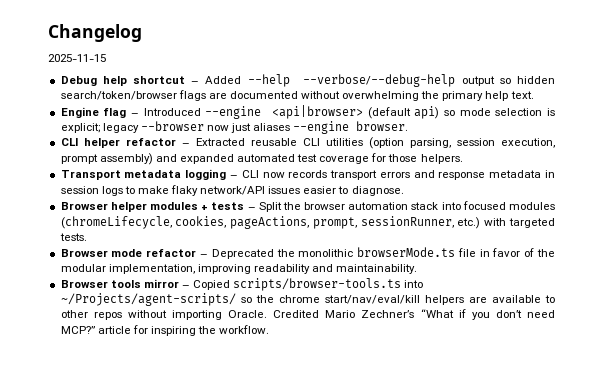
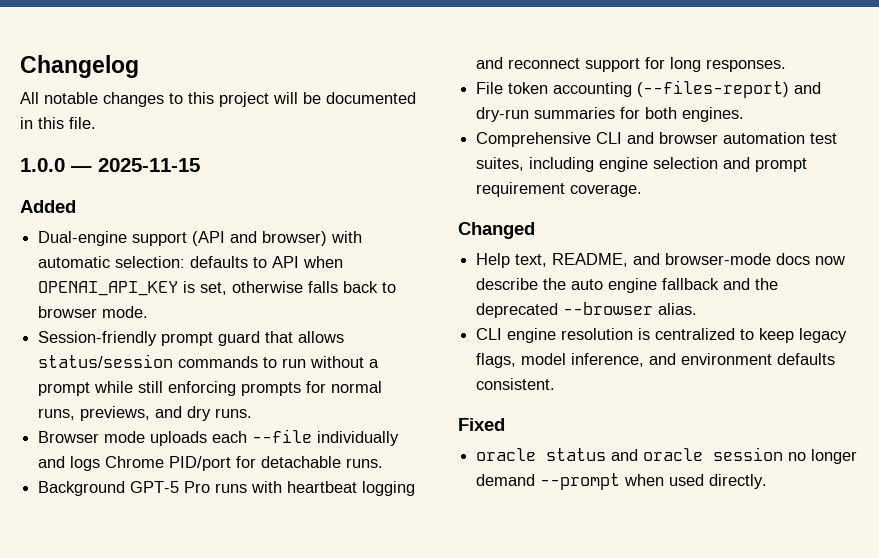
- 2025-11-15
- Debug help shortcut – Added --help --verbose/--debug-help output so hidden search/token/browser flags are documented without overwhelming the primary help text.
- Engine flag – Introduced --engine <api|browser> (default api) so mode selection is explicit; legacy --browser now just aliases --engine browser.
- CLI helper refactor – Extracted reusable CLI utilities (option parsing, session execution, prompt assembly) and expanded automated test coverage for those helpers.
- Transport metadata logging – CLI now records transport errors and response metadata in session logs to make flaky network/API issues easier to diagnose.
- Browser helper modules + tests – Split the browser automation stack into focused modules (chromeLifecycle, cookies, pageActions, prompt, sessionRunner, etc.) with targeted tests.
- Browser mode refactor – Deprecated the monolithic browserMode.ts file in favor of the modular implementation, improving readability and maintainability.
- Browser tools mirror – Copied scripts/browser-tools.ts into ~/Projects/agent-scripts/ so the chrome start/nav/eval/kill helpers are available to other repos without importing Oracle. Credited Mario Zechner’s “What if you don’t need MCP?” article for inspiring the workflow.
+ All notable changes to this project will be documented in this file.
+ 1.0.0 — 2025-11-15
+ Added
+ Dual-engine support (API and browser) with automatic selection: defaults to API when OPENAI_API_KEY is set, otherwise falls back to browser mode.
+ Session-friendly prompt guard that allows status/session commands to run without a prompt while still enforcing prompts for normal runs, previews, and dry runs.
+ Browser mode uploads each --file individually and logs Chrome PID/port for detachable runs.
+ Background GPT-5 Pro runs with heartbeat logging and reconnect support for long responses.
+ File token accounting (--files-report) and dry-run summaries for both engines.
+ Comprehensive CLI and browser automation test suites, including engine selection and prompt requirement coverage.
+ Changed
+ Help text, README, and browser-mode docs now describe the auto engine fallback and the deprecated --browser alias.
+ CLI engine resolution is centralized to keep legacy flags, model inference, and environment defaults consistent.
+ Fixed
+ oracle status and oracle session no longer demand --prompt when used directly.

